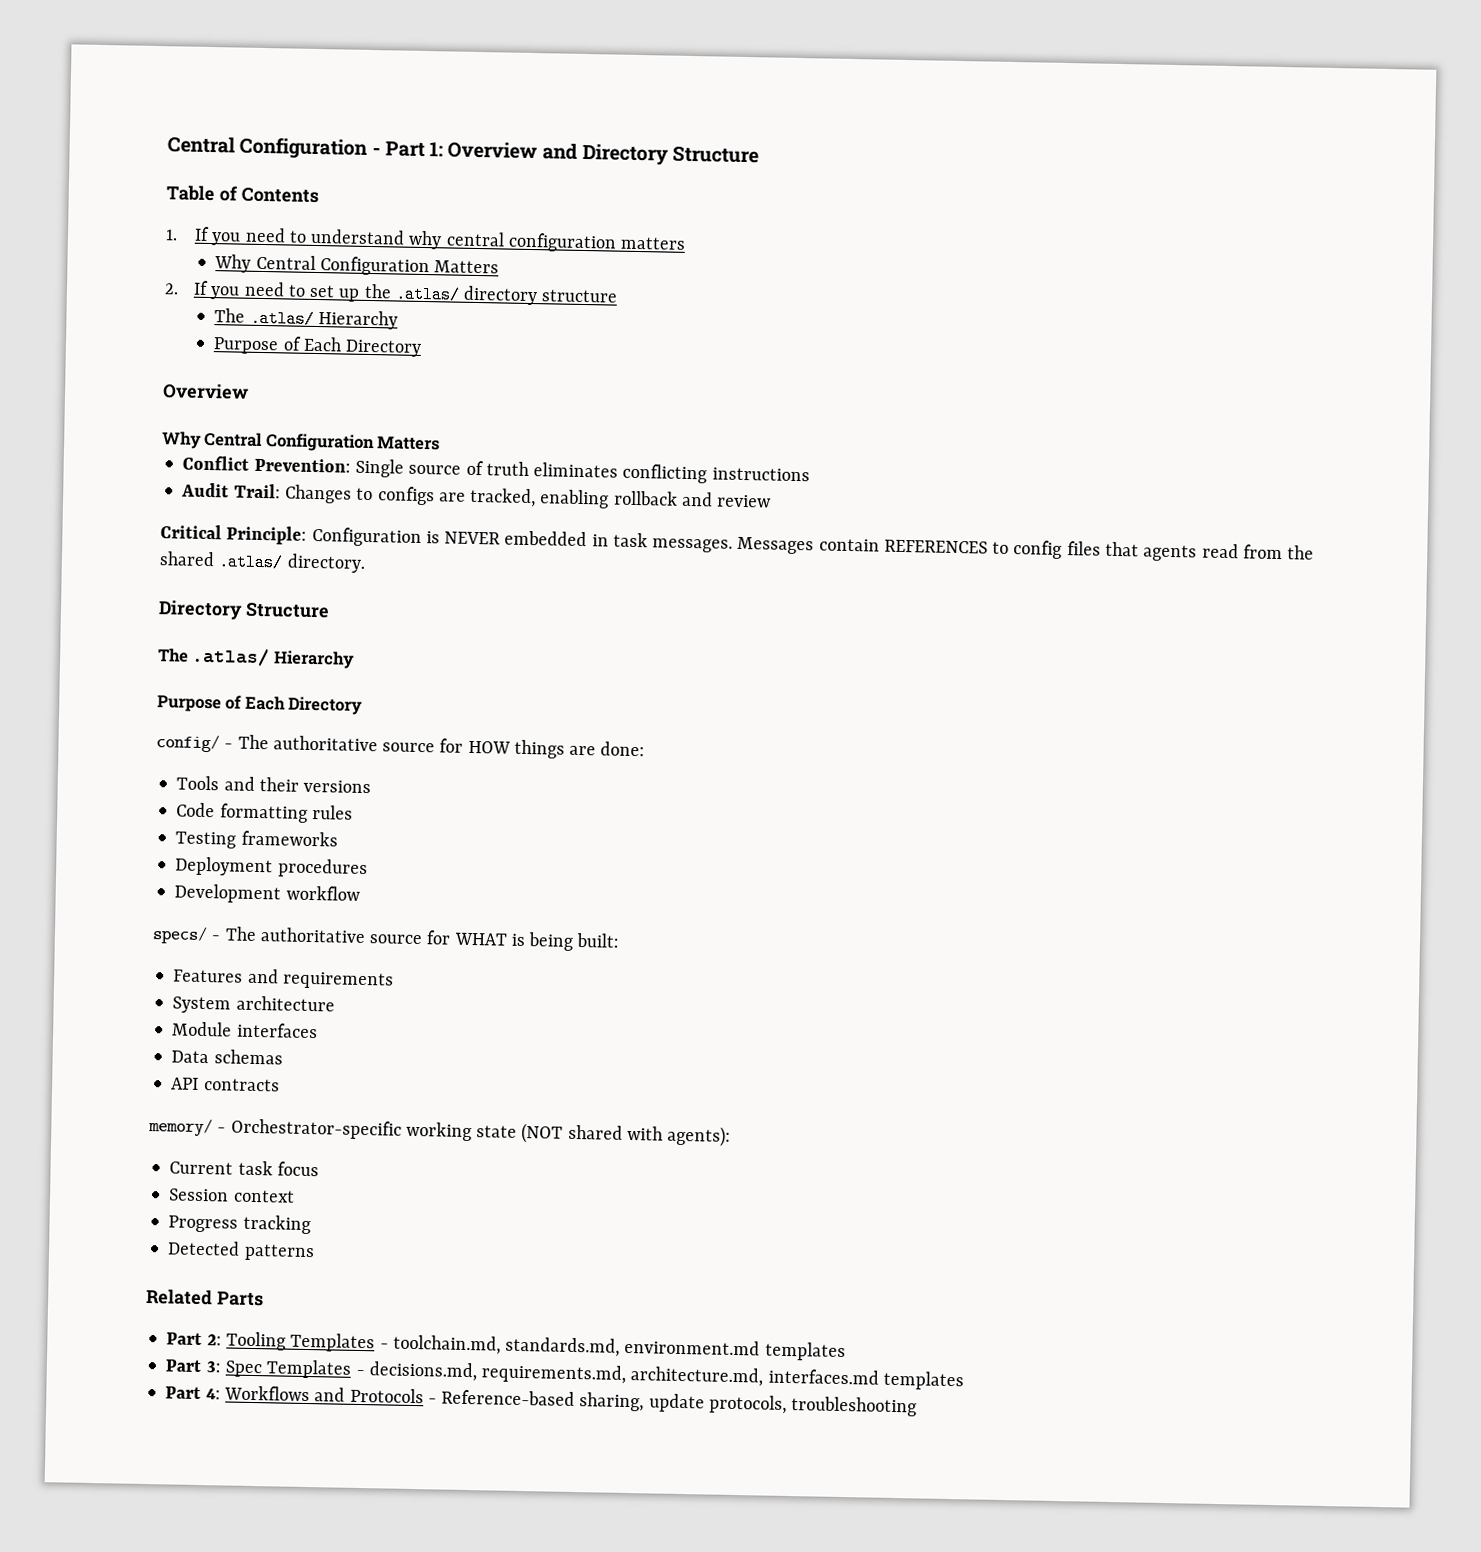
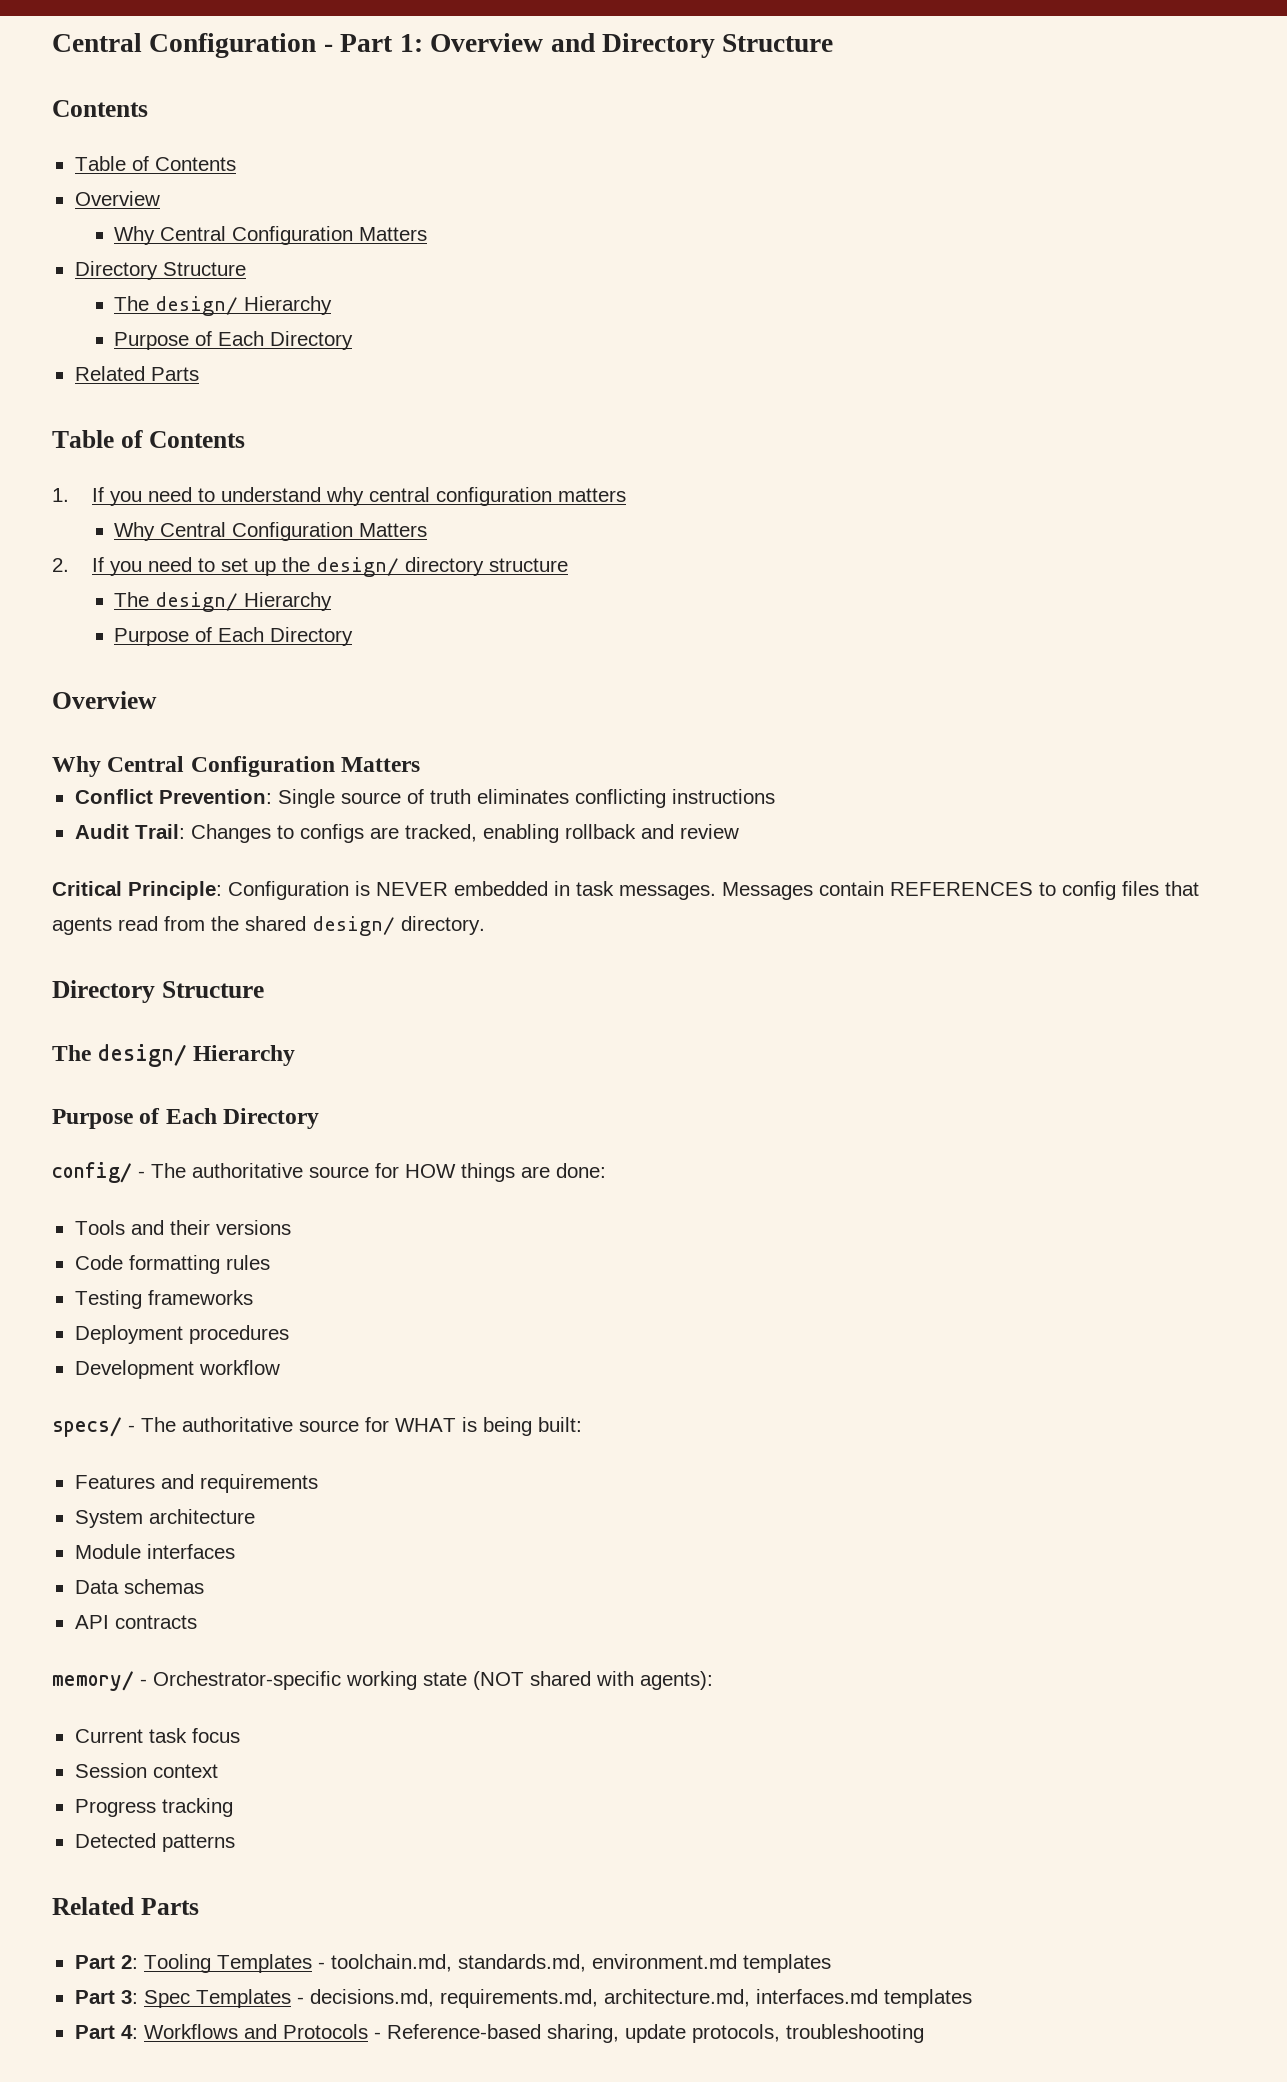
  Central Configuration - Part 1: Overview and Directory Structure
+ Contents
+ Table of Contents
+ Overview
+ Why Central Configuration Matters
+ Directory Structure
+ The design/ Hierarchy
+ Purpose of Each Directory
+ Related Parts
- 2. If you need to set up the .atlas/ directory structure
- The .atlas/ Hierarchy
+ 2. If you need to set up the design/ directory structure
+ The design/ Hierarchy
- Messages contain REFERENCES to config files that agents read from the shared .atlas/ directory.
+ Messages contain REFERENCES to config files that agents read from the shared design/ directory.
  Directory Structure
- The .atlas/ Hierarchy
+ The design/ Hierarchy

